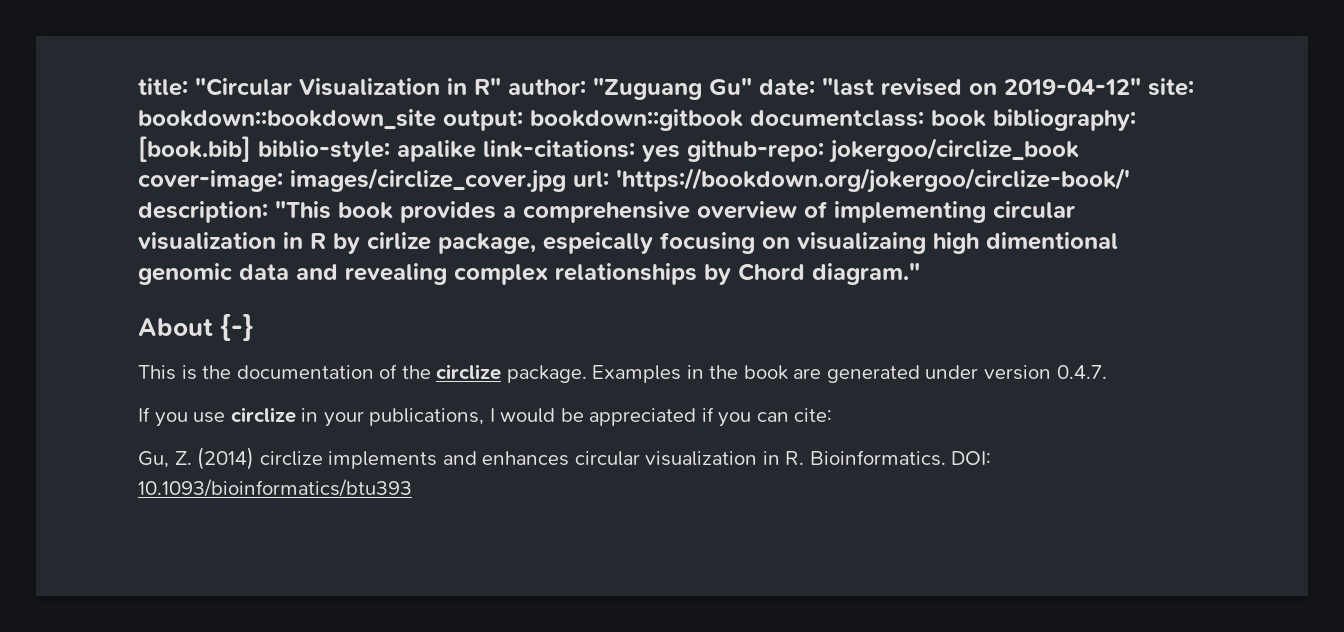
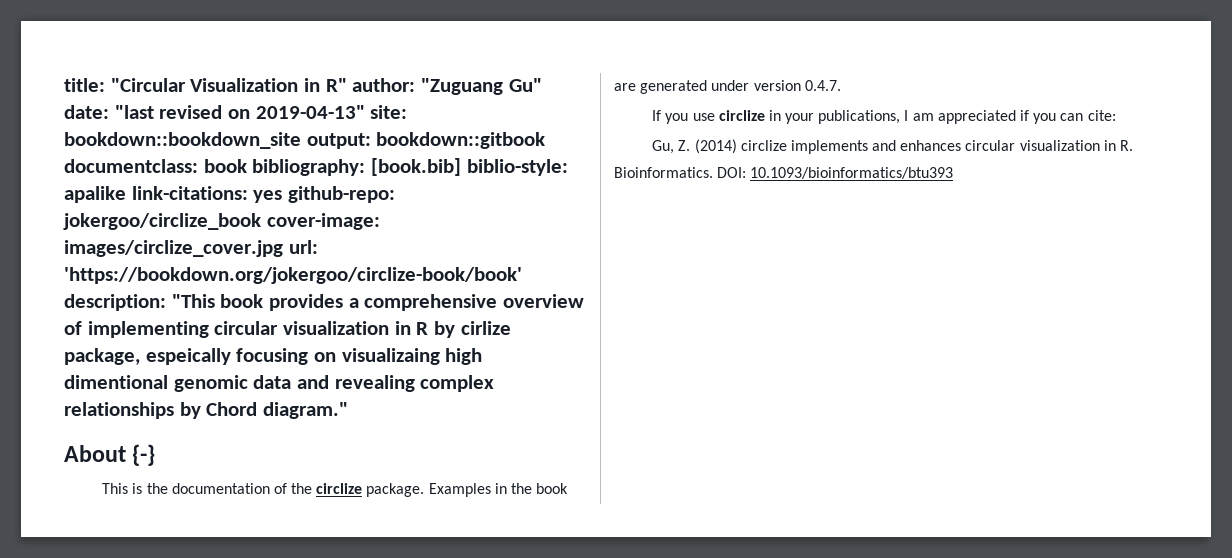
- title: "Circular Visualization in R" author: "Zuguang Gu" date: "last revised on 2019-04-12" site: bookdown::bookdown_site output: bookdown::gitbook documentclass: book bibliography: [book.bib] biblio-style: apalike link-citations: yes github-repo: jokergoo/circlize_book cover-image: images/circlize_cover.jpg url: 'https://bookdown.org/jokergoo/circlize-book/' description: "This book provides a comprehensive overview of implementing circular visualization in R by cirlize package, espeically focusing on visualizaing high dimentional genomic data and revealing complex relationships by Chord diagram."
+ title: "Circular Visualization in R" author: "Zuguang Gu" date: "last revised on 2019-04-13" site: bookdown::bookdown_site output: bookdown::gitbook documentclass: book bibliography: [book.bib] biblio-style: apalike link-citations: yes github-repo: jokergoo/circlize_book cover-image: images/circlize_cover.jpg url: 'https://bookdown.org/jokergoo/circlize-book/book' description: "This book provides a comprehensive overview of implementing circular visualization in R by cirlize package, espeically focusing on visualizaing high dimentional genomic data and revealing complex relationships by Chord diagram."
- If you use circlize in your publications, I would be appreciated if you can cite:
+ If you use circlize in your publications, I am appreciated if you can cite:

